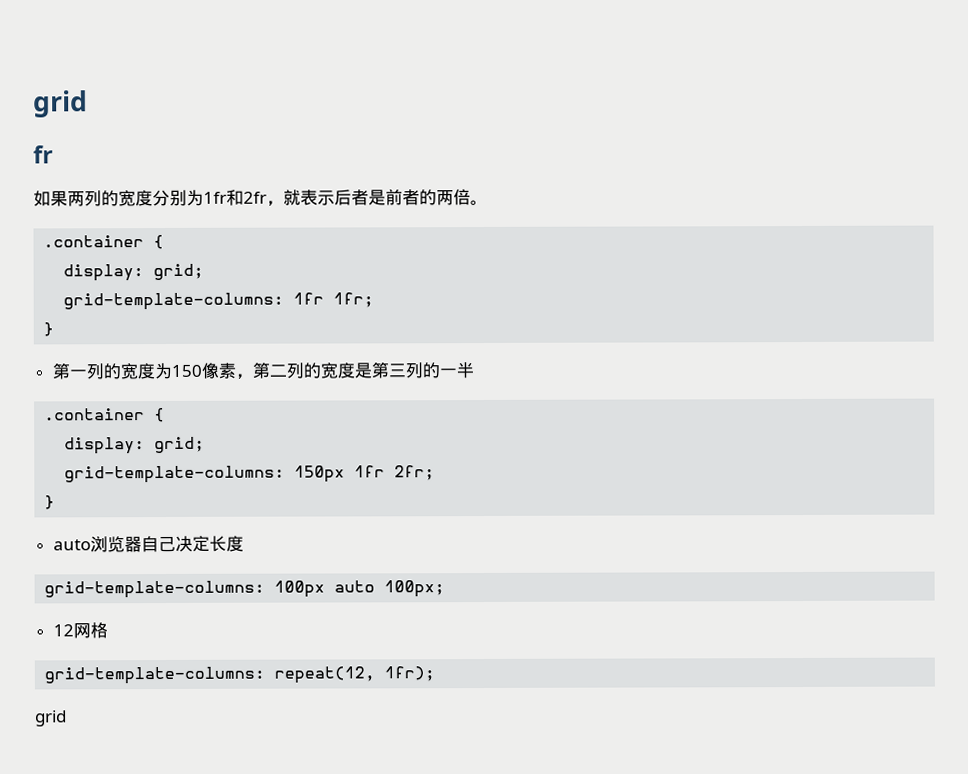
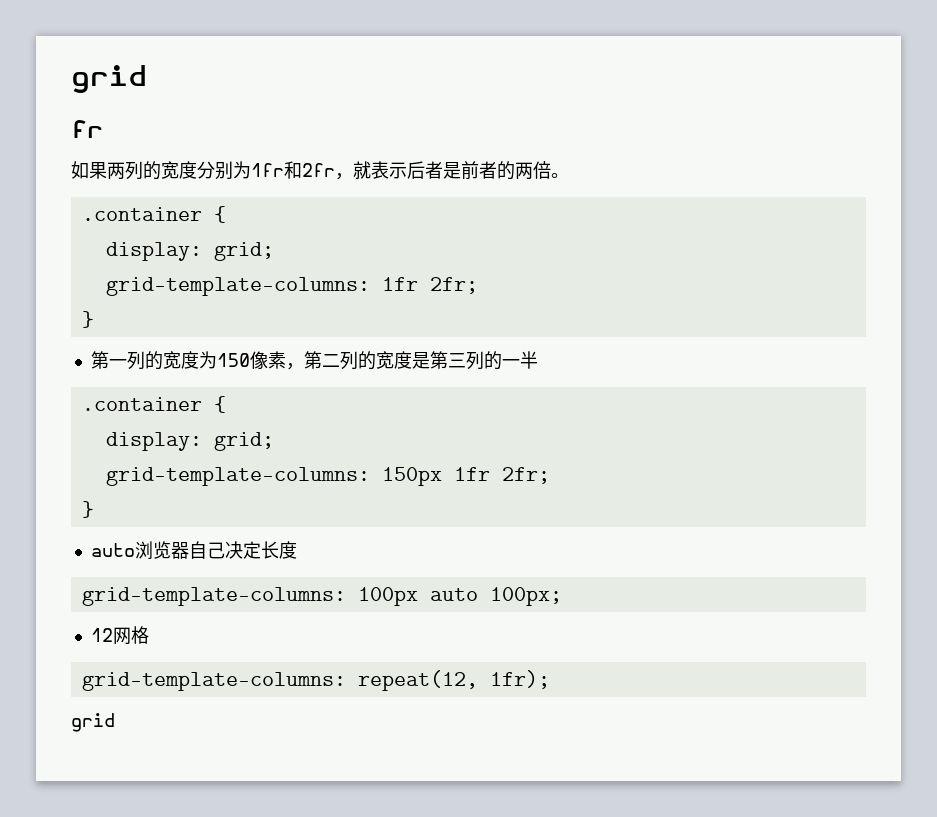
- grid-template-columns: 1fr 1fr;
+ grid-template-columns: 1fr 2fr;

